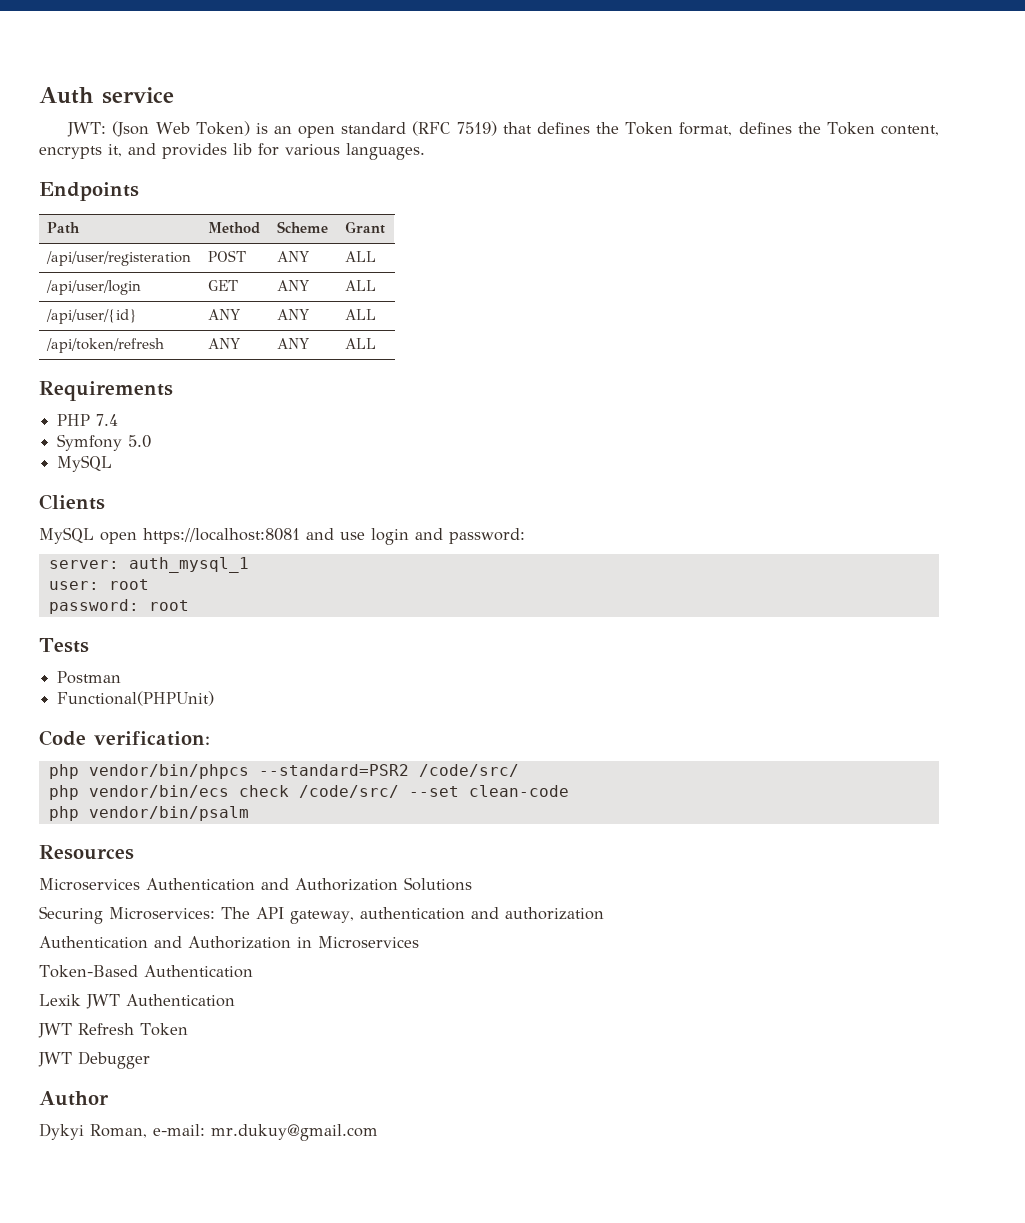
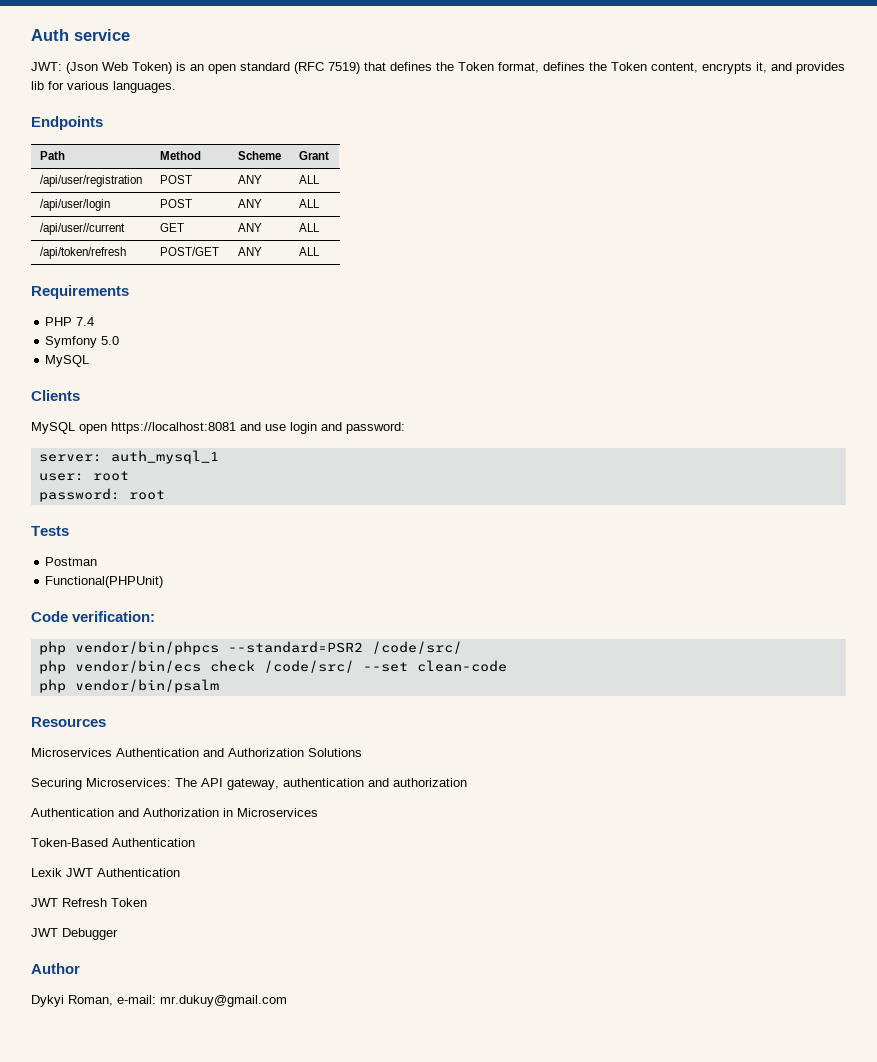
- /api/user/registeration | POST | ANY | ALL
+ /api/user/registration | POST | ANY | ALL
- /api/user/login | GET | ANY | ALL
- /api/user/{id} | ANY | ANY | ALL
+ /api/user/login | POST | ANY | ALL
+ /api/user//current | GET | ANY | ALL
- /api/token/refresh | ANY | ANY | ALL
+ /api/token/refresh | POST/GET | ANY | ALL

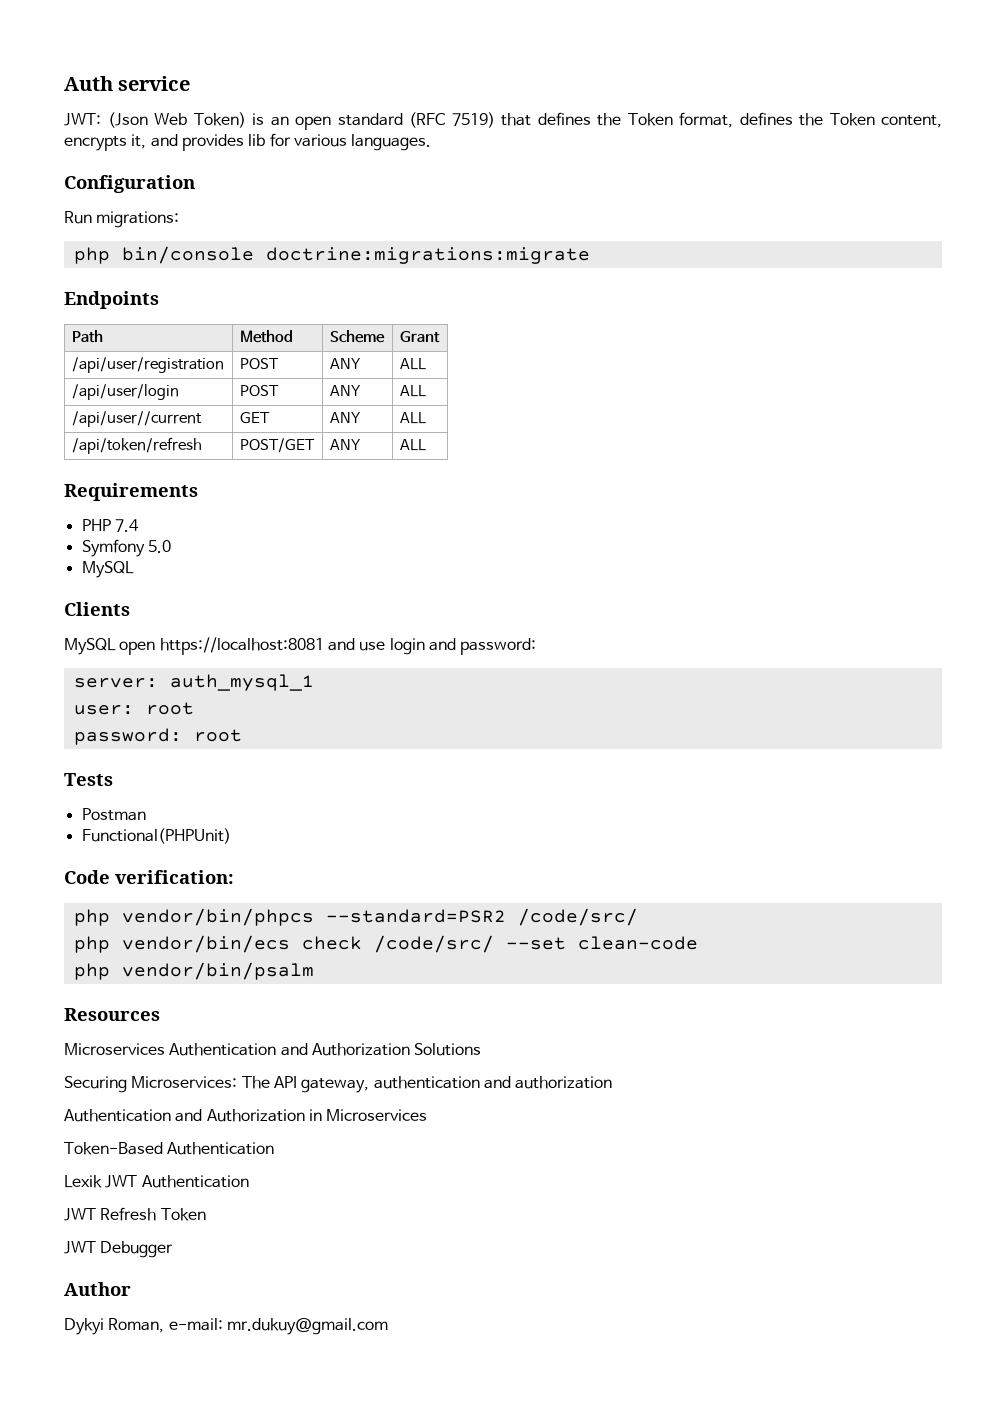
+ Configuration
+ Run migrations:
+ php bin/console doctrine:migrations:migrate

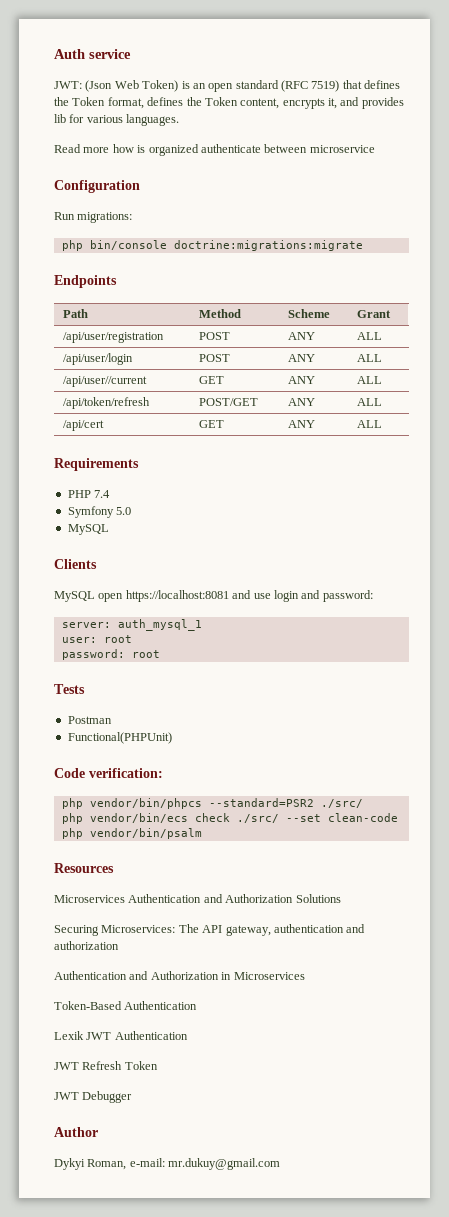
+ Read more how is organized authenticate between microservice
+ /api/cert | GET | ANY | ALL
- php vendor/bin/phpcs --standard=PSR2 /code/src/
+ php vendor/bin/phpcs --standard=PSR2 ./src/
- php vendor/bin/ecs check /code/src/ --set clean-code
+ php vendor/bin/ecs check ./src/ --set clean-code

